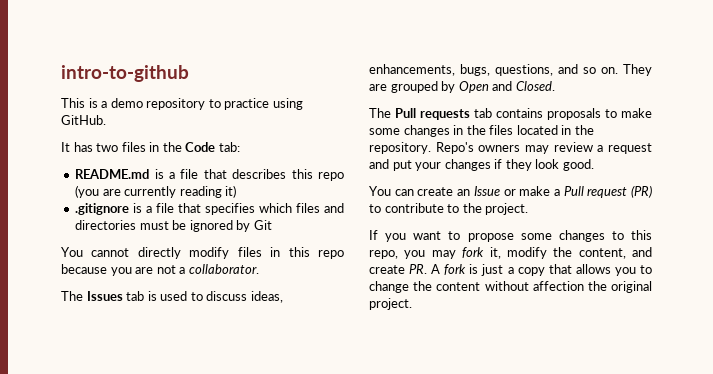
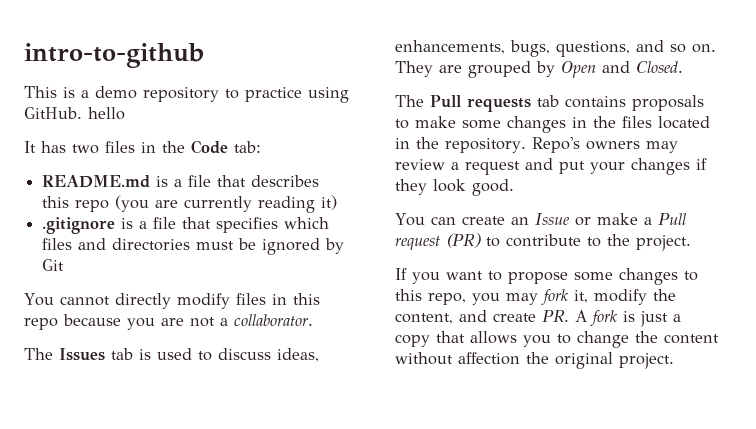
- This is a demo repository to practice using GitHub.
+ This is a demo repository to practice using GitHub. hello

